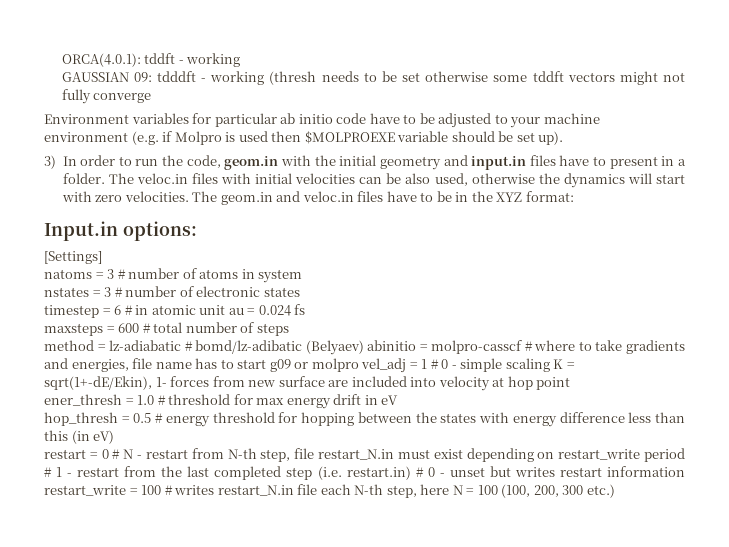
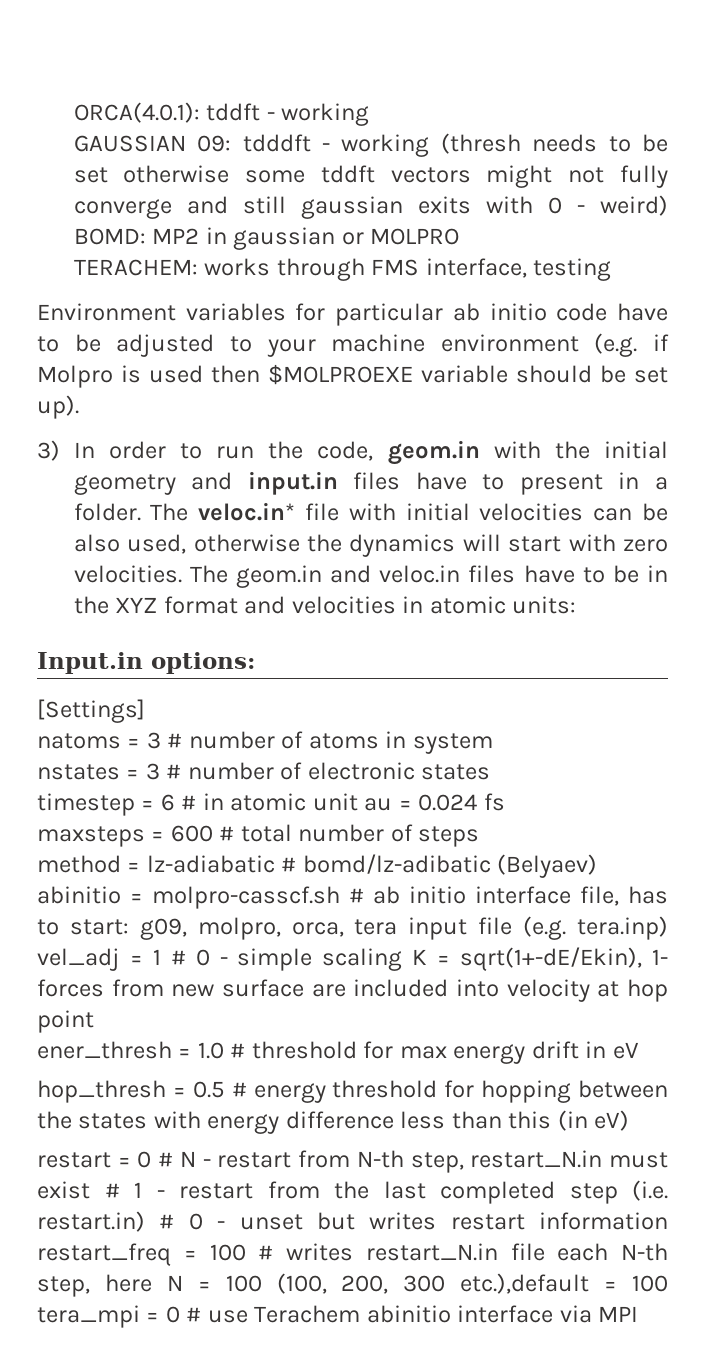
- GAUSSIAN 09: tdddft - working (thresh needs to be set otherwise some tddft vectors might not fully converge
+ GAUSSIAN 09: tdddft - working (thresh needs to be set otherwise some tddft vectors might not fully converge and still gaussian exits with 0 - weird) BOMD: MP2 in gaussian or MOLPRO
+ TERACHEM: works through FMS interface, testing
- The veloc.in files with initial velocities can be also used, otherwise the dynamics will start with zero velocities.
+ The veloc.in* file with initial velocities can be also used, otherwise the dynamics will start with zero velocities.
- The geom.in and veloc.in files have to be in the XYZ format:
+ The geom.in and veloc.in files have to be in the XYZ format and velocities in atomic units:
- method = lz-adiabatic # bomd/lz-adibatic (Belyaev) abinitio = molpro-casscf # where to take gradients and energies, file name has to start g09 or molpro vel_adj = 1 # 0 - simple scaling K = sqrt(1+-dE/Ekin), 1- forces from new surface are included into velocity at hop point
+ method = lz-adiabatic # bomd/lz-adibatic (Belyaev) abinitio = molpro-casscf.sh # ab initio interface file, has to start: g09, molpro, orca, tera input file (e.g. tera.inp) vel_adj = 1 # 0 - simple scaling K = sqrt(1+-dE/Ekin), 1- forces from new surface are included into velocity at hop point
- restart = 0 # N - restart from N-th step, file restart_N.in must exist depending on restart_write period # 1 - restart from the last completed step (i.e. restart.in) # 0 - unset but writes restart information restart_write = 100 # writes restart_N.in file each N-th step, here N = 100 (100, 200, 300 etc.)
+ restart = 0 # N - restart from N-th step, restart_N.in must exist # 1 - restart from the last completed step (i.e. restart.in) # 0 - unset but writes restart information restart_freq = 100 # writes restart_N.in file each N-th step, here N = 100 (100, 200, 300 etc.),default = 100 tera_mpi = 0 # use Terachem abinitio interface via MPI

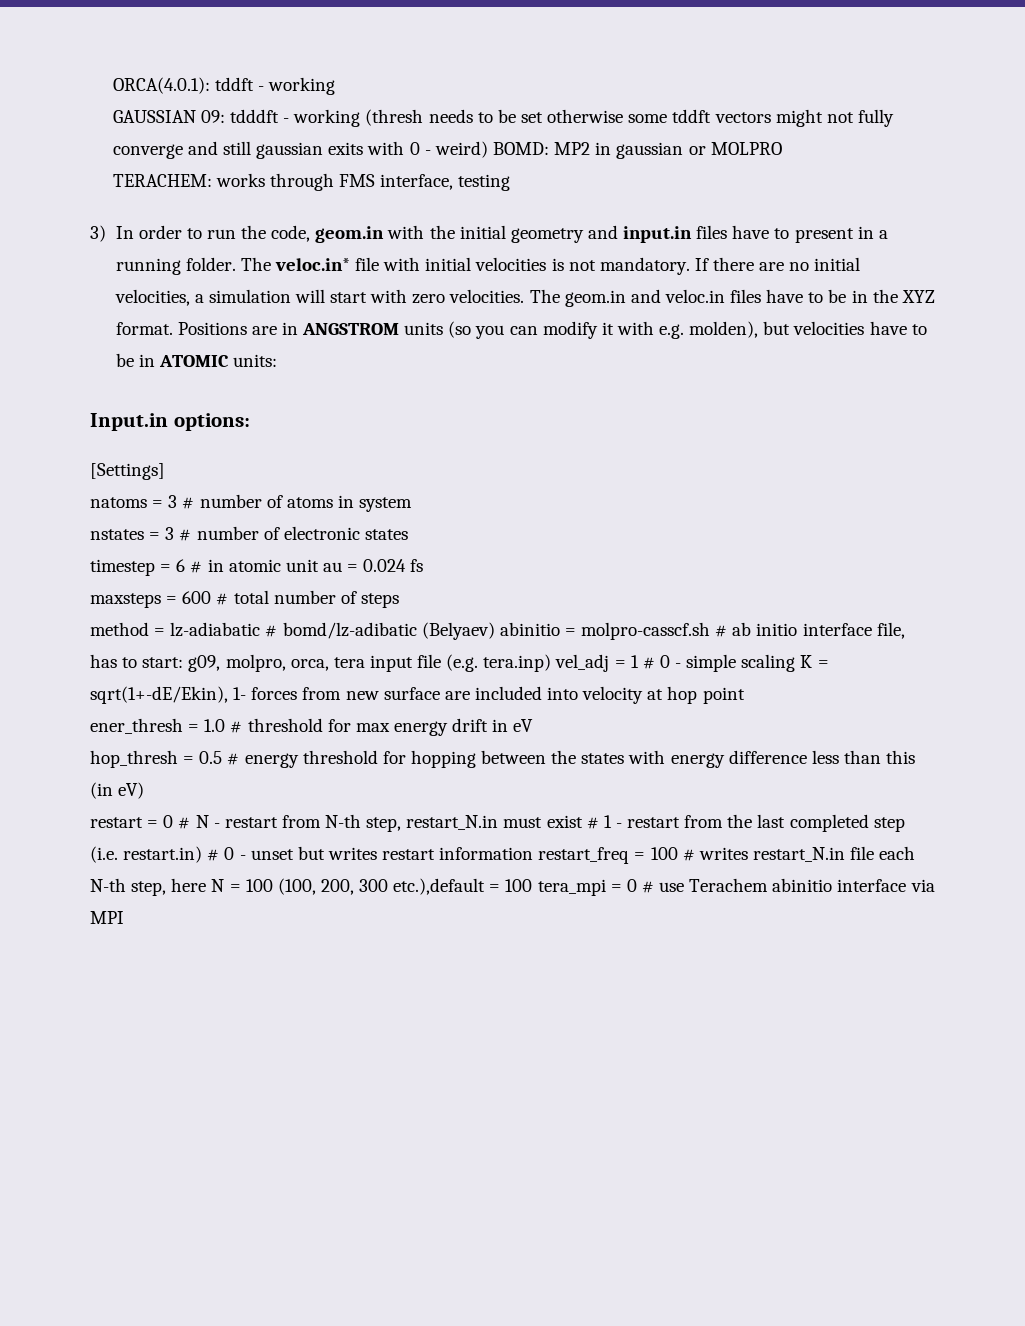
- Environment variables for particular ab initio code have to be adjusted to your machine environment (e.g. if Molpro is used then $MOLPROEXE variable should be set up).
- 3) In order to run the code, geom.in with the initial geometry and input.in files have to present in a folder.
+ 3) In order to run the code, geom.in with the initial geometry and input.in files have to present in a running folder.
- The veloc.in* file with initial velocities can be also used, otherwise the dynamics will start with zero velocities.
+ The veloc.in* file with initial velocities is not mandatory. If there are no initial velocities, a simulation will start with zero velocities.
- The geom.in and veloc.in files have to be in the XYZ format and velocities in atomic units:
+ The geom.in and veloc.in files have to be in the XYZ format. Positions are in ANGSTROM units (so you can modify it with e.g. molden), but velocities have to be in ATOMIC units:

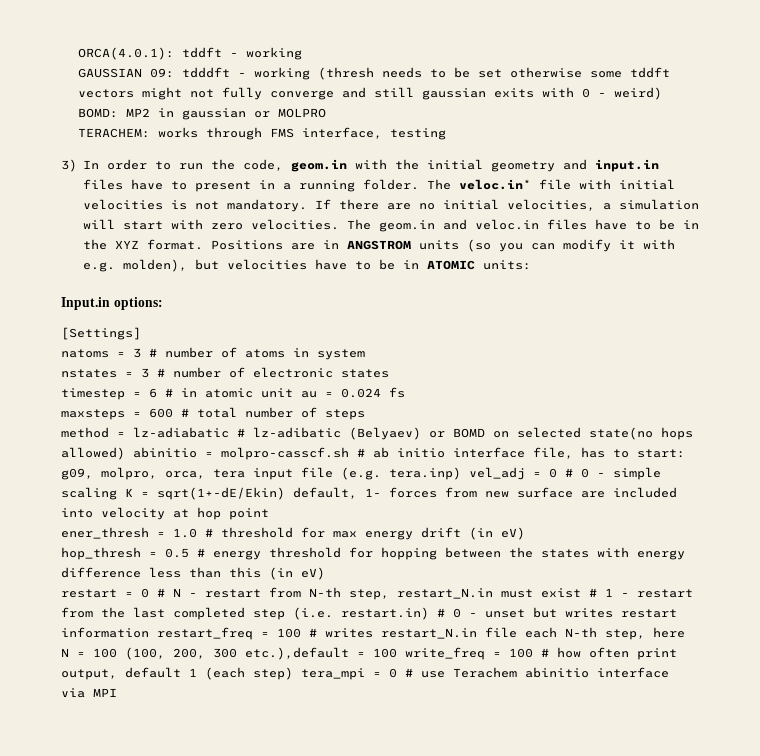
- method = lz-adiabatic # bomd/lz-adibatic (Belyaev) abinitio = molpro-casscf.sh # ab initio interface file, has to start: g09, molpro, orca, tera input file (e.g. tera.inp) vel_adj = 1 # 0 - simple scaling K = sqrt(1+-dE/Ekin), 1- forces from new surface are included into velocity at hop point
+ method = lz-adiabatic # lz-adibatic (Belyaev) or BOMD on selected state(no hops allowed) abinitio = molpro-casscf.sh # ab initio interface file, has to start: g09, molpro, orca, tera input file (e.g. tera.inp) vel_adj = 0 # 0 - simple scaling K = sqrt(1+-dE/Ekin) default, 1- forces from new surface are included into velocity at hop point
- ener_thresh = 1.0 # threshold for max energy drift in eV
+ ener_thresh = 1.0 # threshold for max energy drift (in eV)
- restart = 0 # N - restart from N-th step, restart_N.in must exist # 1 - restart from the last completed step (i.e. restart.in) # 0 - unset but writes restart information restart_freq = 100 # writes restart_N.in file each N-th step, here N = 100 (100, 200, 300 etc.),default = 100 tera_mpi = 0 # use Terachem abinitio interface via MPI
+ restart = 0 # N - restart from N-th step, restart_N.in must exist # 1 - restart from the last completed step (i.e. restart.in) # 0 - unset but writes restart information restart_freq = 100 # writes restart_N.in file each N-th step, here N = 100 (100, 200, 300 etc.),default = 100 write_freq = 100 # how often print output, default 1 (each step) tera_mpi = 0 # use Terachem abinitio interface via MPI

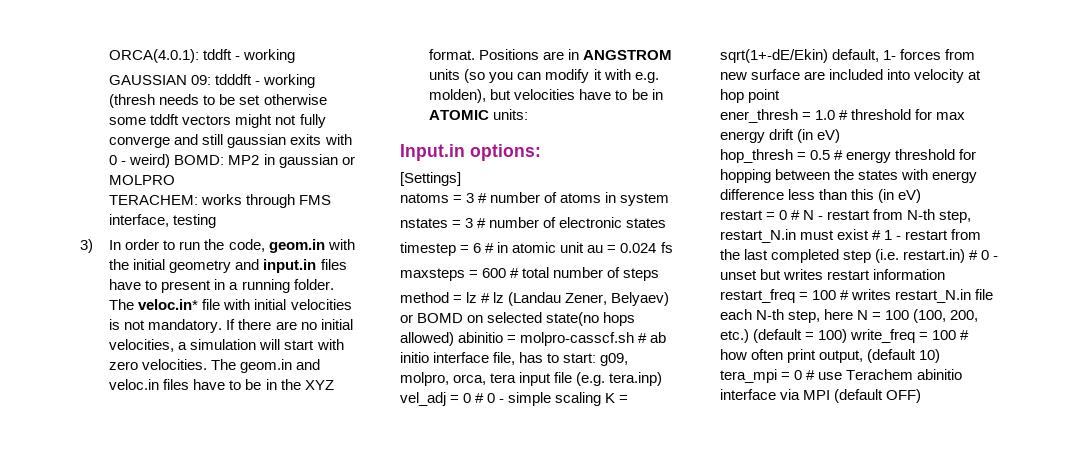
- method = lz-adiabatic # lz-adibatic (Belyaev) or BOMD on selected state(no hops allowed) abinitio = molpro-casscf.sh # ab initio interface file, has to start: g09, molpro, orca, tera input file (e.g. tera.inp) vel_adj = 0 # 0 - simple scaling K = sqrt(1+-dE/Ekin) default, 1- forces from new surface are included into velocity at hop point
+ method = lz # lz (Landau Zener, Belyaev) or BOMD on selected state(no hops allowed) abinitio = molpro-casscf.sh # ab initio interface file, has to start: g09, molpro, orca, tera input file (e.g. tera.inp) vel_adj = 0 # 0 - simple scaling K = sqrt(1+-dE/Ekin) default, 1- forces from new surface are included into velocity at hop point
- restart = 0 # N - restart from N-th step, restart_N.in must exist # 1 - restart from the last completed step (i.e. restart.in) # 0 - unset but writes restart information restart_freq = 100 # writes restart_N.in file each N-th step, here N = 100 (100, 200, 300 etc.),default = 100 write_freq = 100 # how often print output, default 1 (each step) tera_mpi = 0 # use Terachem abinitio interface via MPI
+ restart = 0 # N - restart from N-th step, restart_N.in must exist # 1 - restart from the last completed step (i.e. restart.in) # 0 - unset but writes restart information restart_freq = 100 # writes restart_N.in file each N-th step, here N = 100 (100, 200, etc.) (default = 100) write_freq = 100 # how often print output, (default 10) tera_mpi = 0 # use Terachem abinitio interface via MPI (default OFF)

